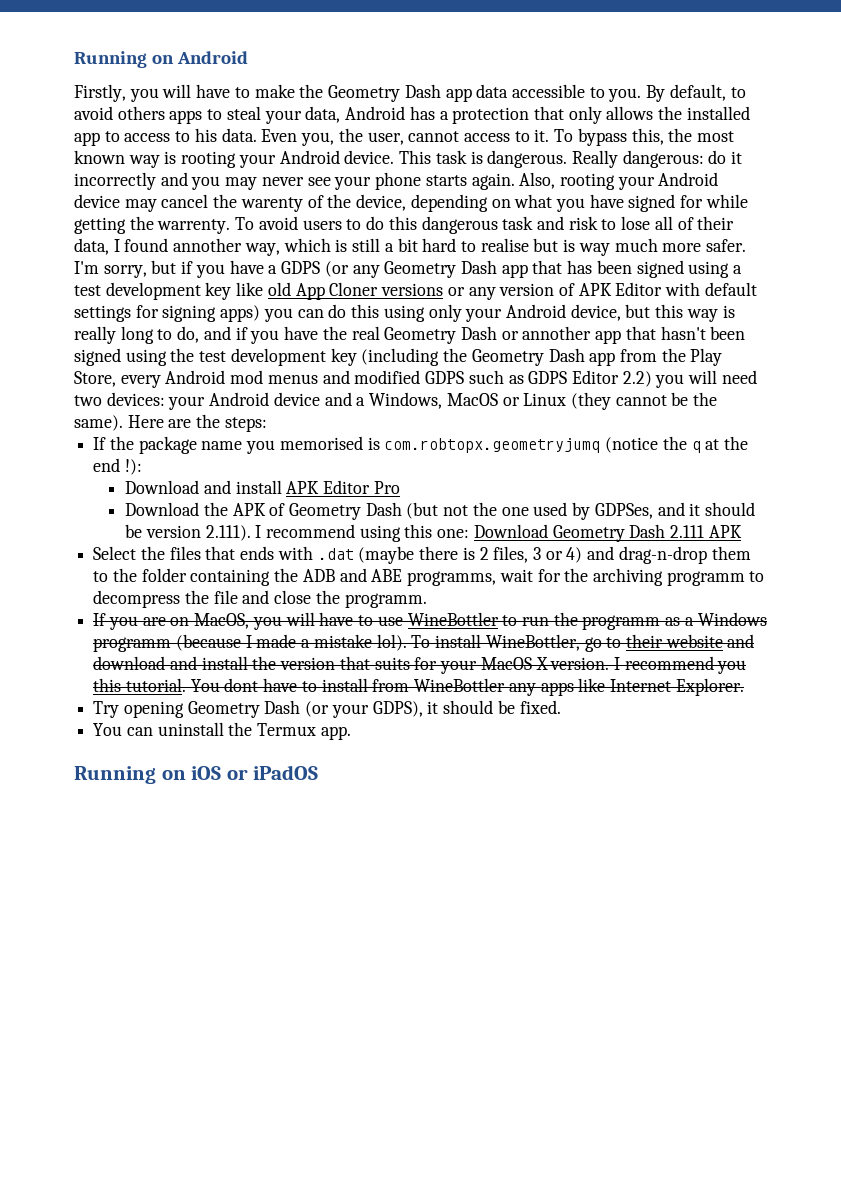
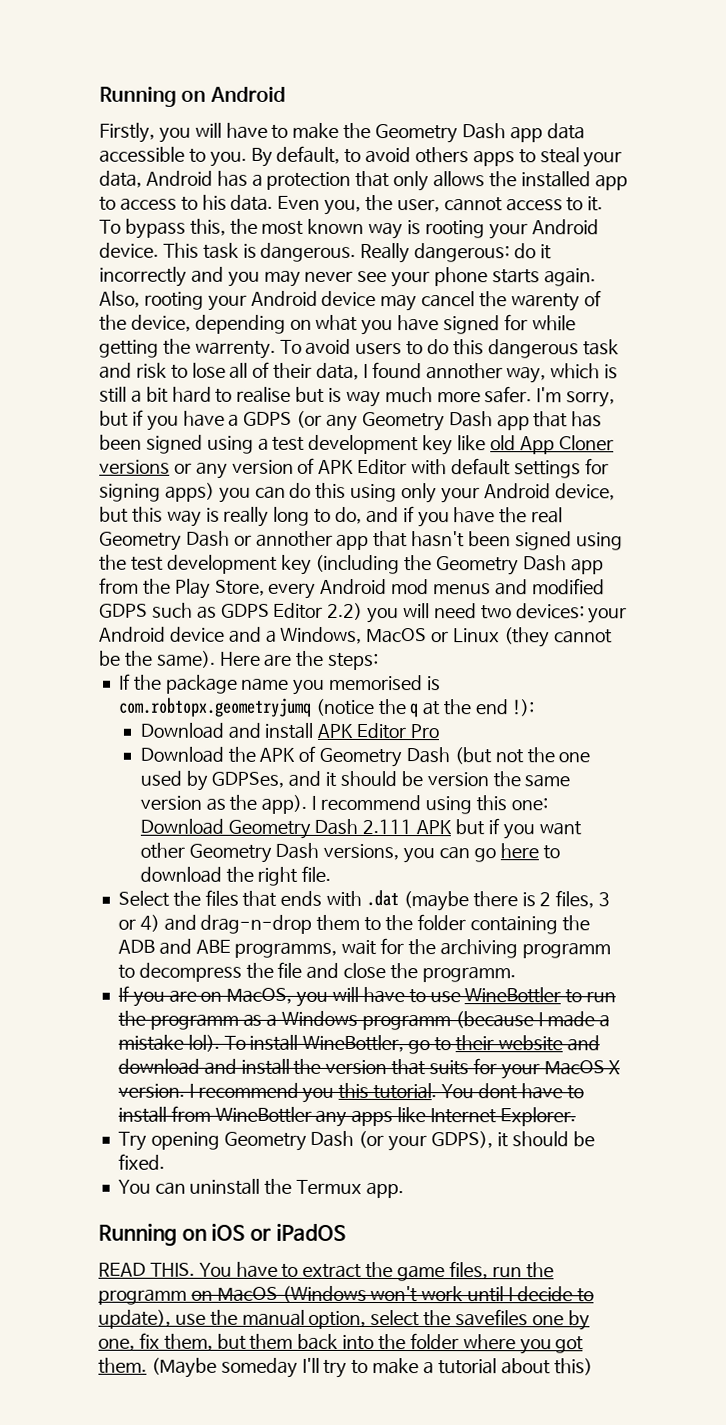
- Download the APK of Geometry Dash (but not the one used by GDPSes, and it should be version 2.111). I recommend using this one: Download Geometry Dash 2.111 APK
+ Download the APK of Geometry Dash (but not the one used by GDPSes, and it should be version the same version as the app). I recommend using this one: Download Geometry Dash 2.111 APK but if you want other Geometry Dash versions, you can go here to download the right file.
+ READ THIS. You have to extract the game files, run the programm on MacOS (Windows won't work until I decide to update), use the manual option, select the savefiles one by one, fix them, but them back into the folder where you got them. (Maybe someday I'll try to make a tutorial about this)

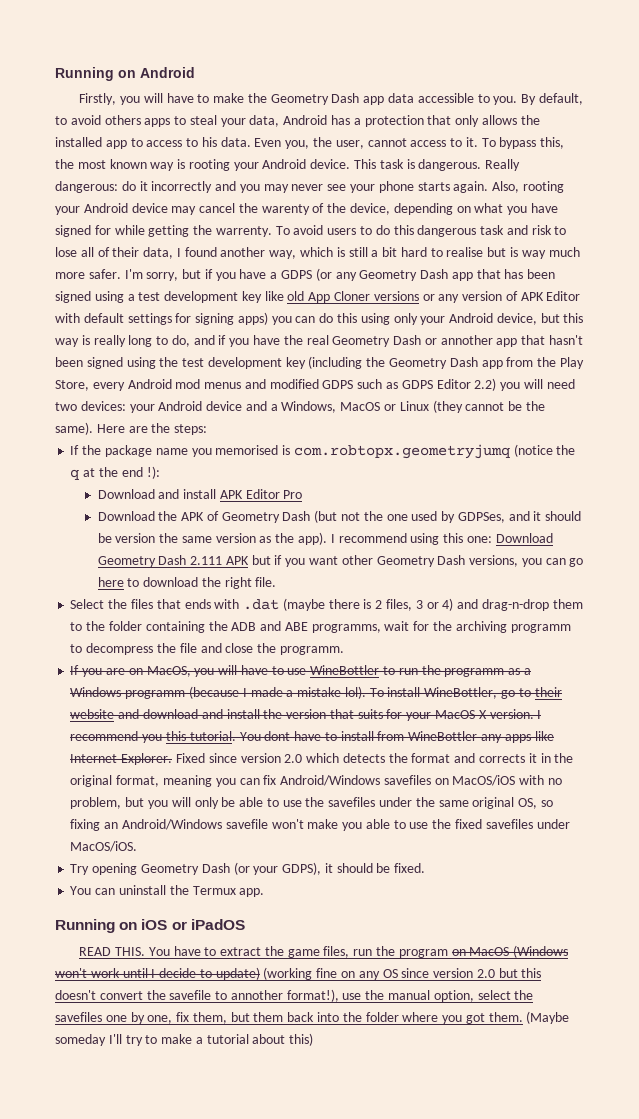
- To avoid users to do this dangerous task and risk to lose all of their data, I found annother way, which is still a bit hard to realise but is way much more safer.
+ To avoid users to do this dangerous task and risk to lose all of their data, I found another way, which is still a bit hard to realise but is way much more safer.
+ Fixed since version 2.0 which detects the format and corrects it in the original format, meaning you can fix Android/Windows savefiles on MacOS/iOS with no problem, but you will only be able to use the savefiles under the same original OS, so fixing an Android/Windows savefile won't make you able to use the fixed savefiles under MacOS/iOS.
- You have to extract the game files, run the programm on MacOS (Windows won't work until I decide to update), use the manual option, select the savefiles one by one, fix them, but them back into the folder where you got them.
+ You have to extract the game files, run the program on MacOS (Windows won't work until I decide to update) (working fine on any OS since version 2.0 but this doesn't convert the savefile to annother format!), use the manual option, select the savefiles one by one, fix them, but them back into the folder where you got them.

